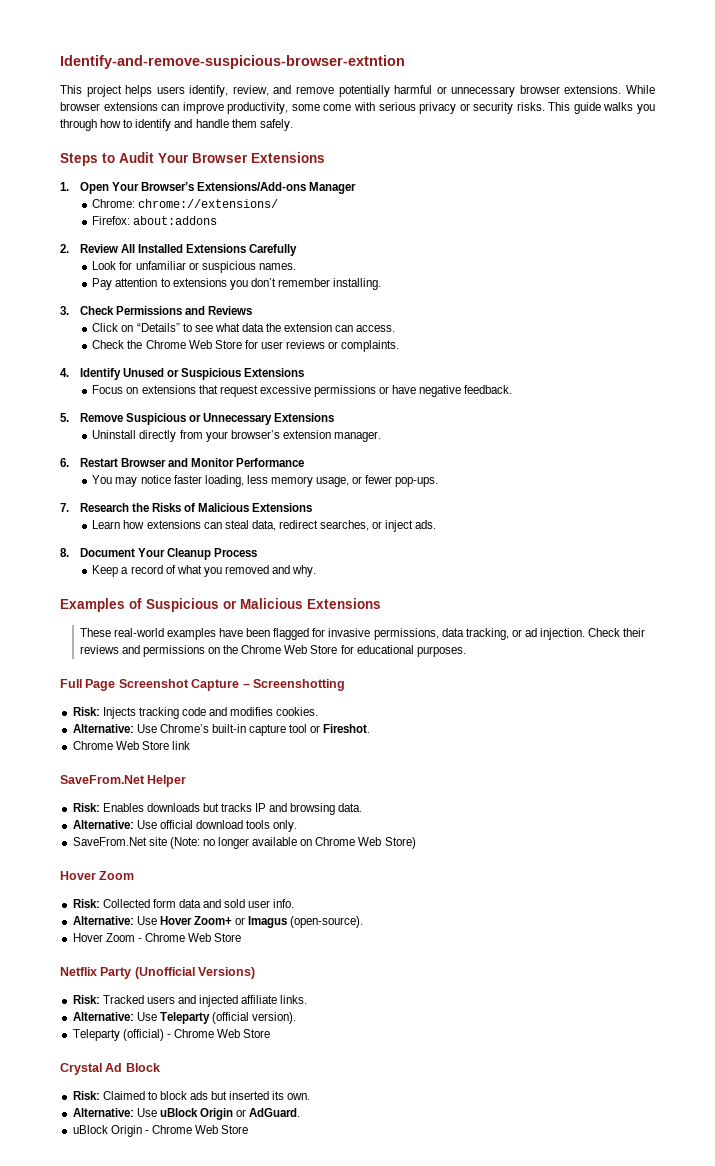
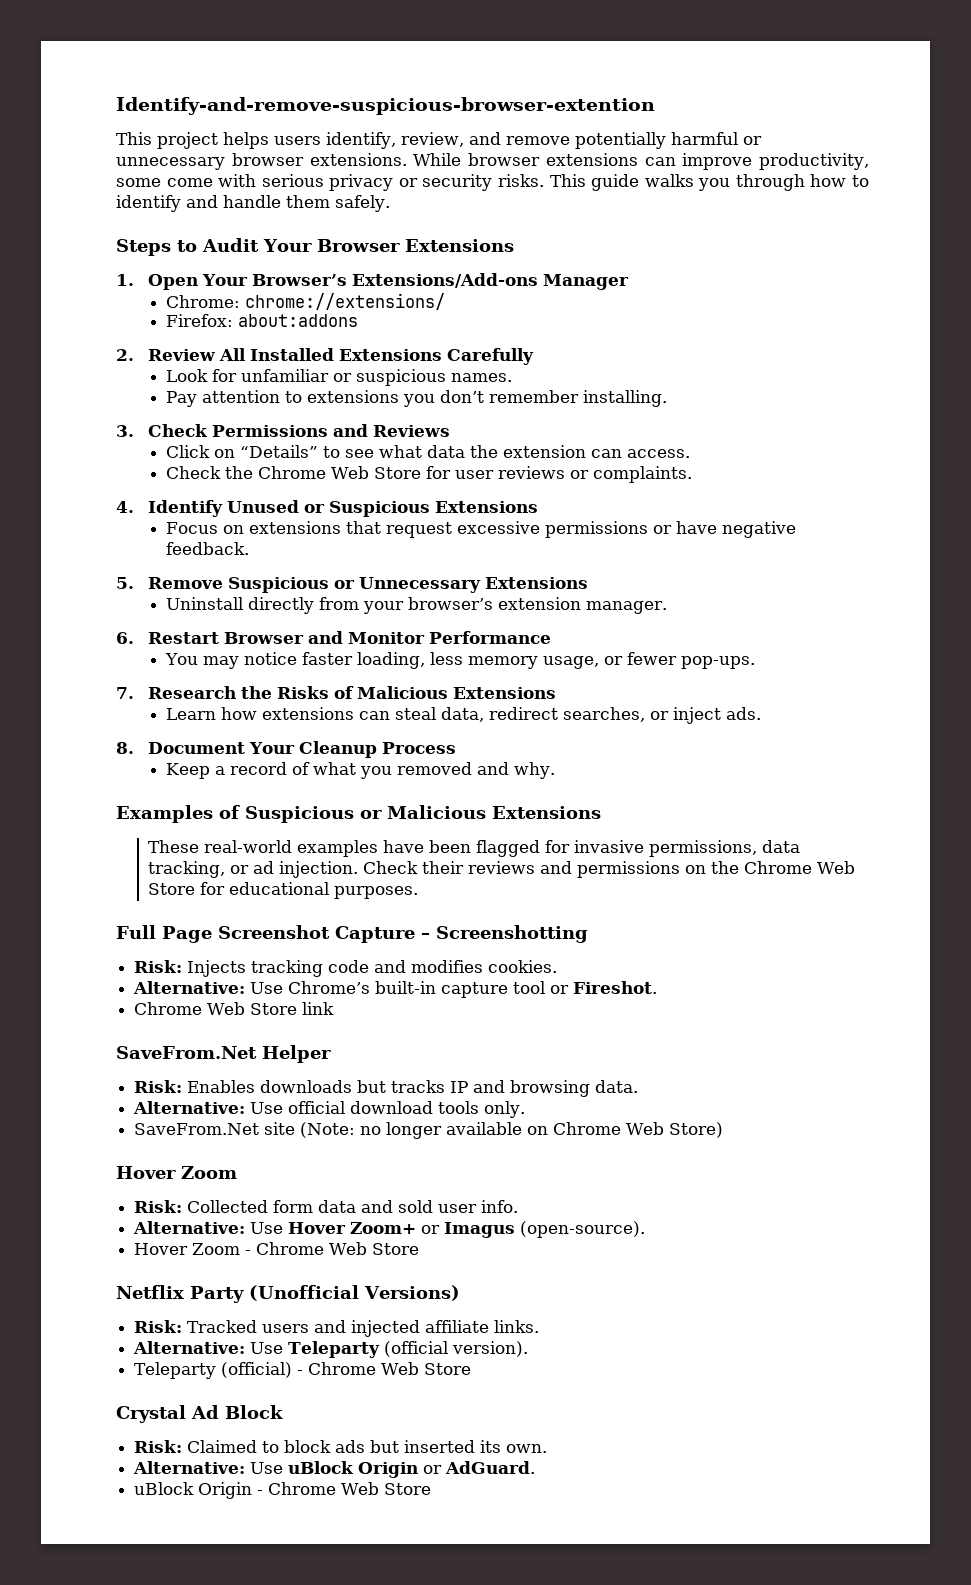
- Identify-and-remove-suspicious-browser-extntion
+ Identify-and-remove-suspicious-browser-extention

